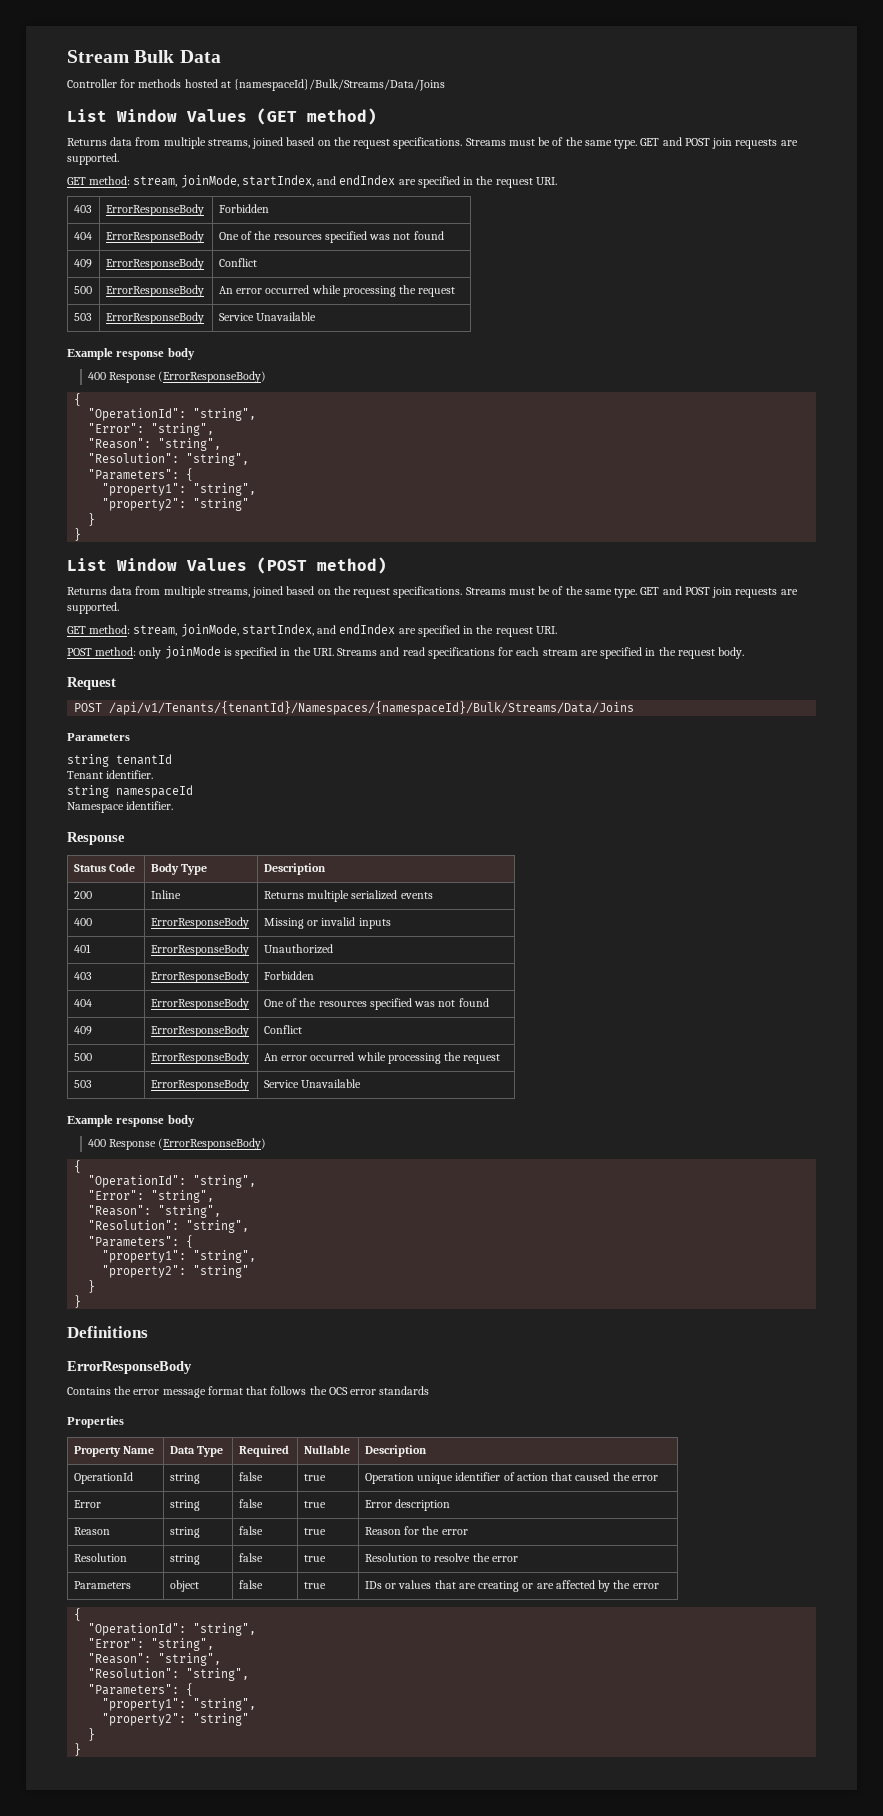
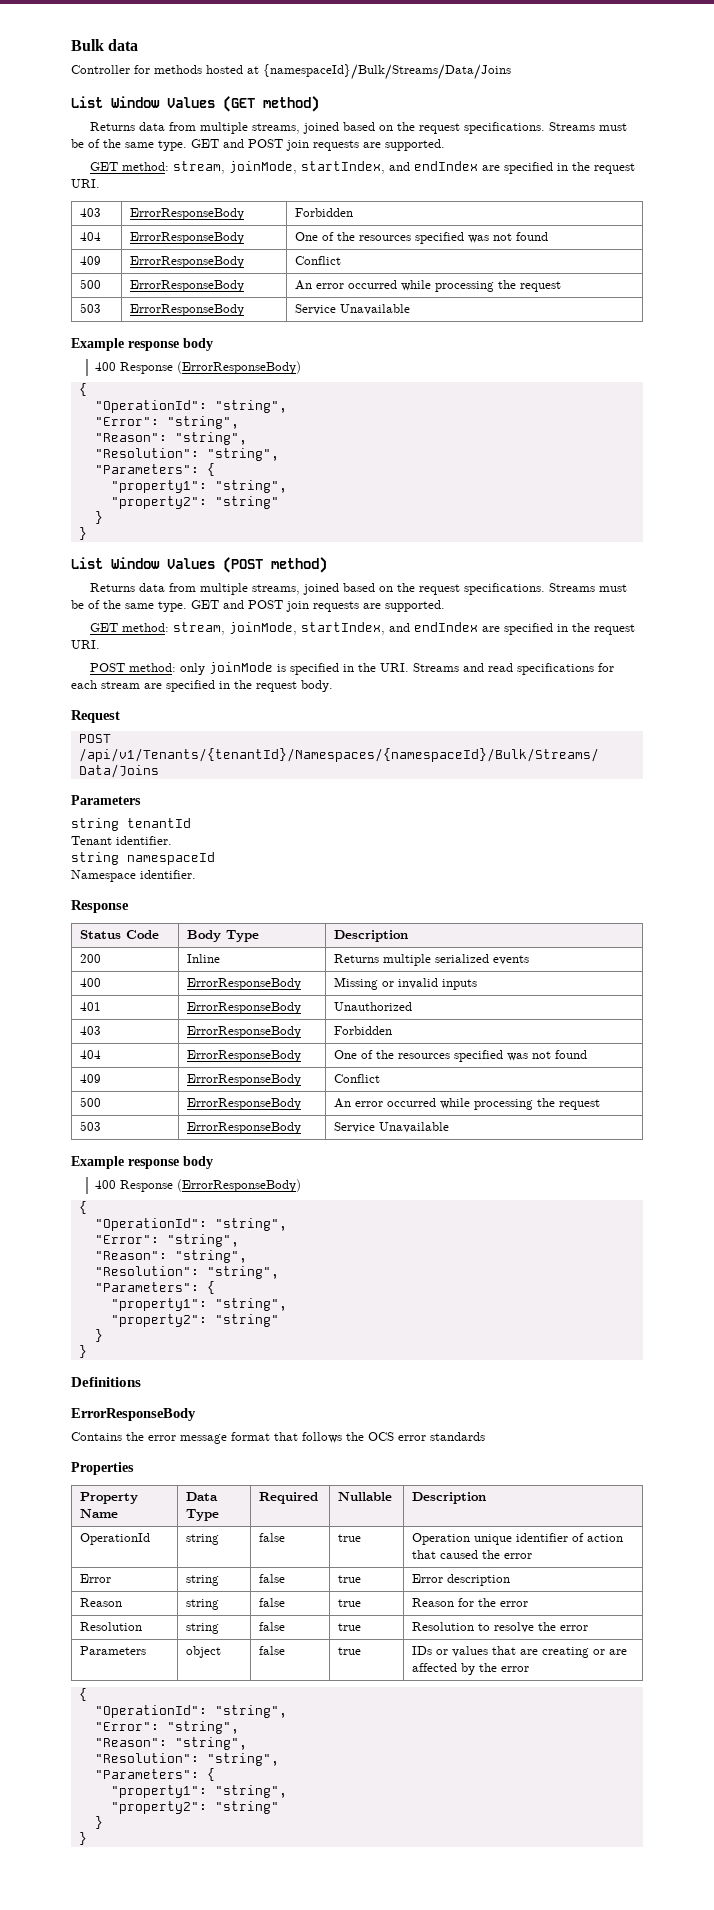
- Stream Bulk Data
+ Bulk data

